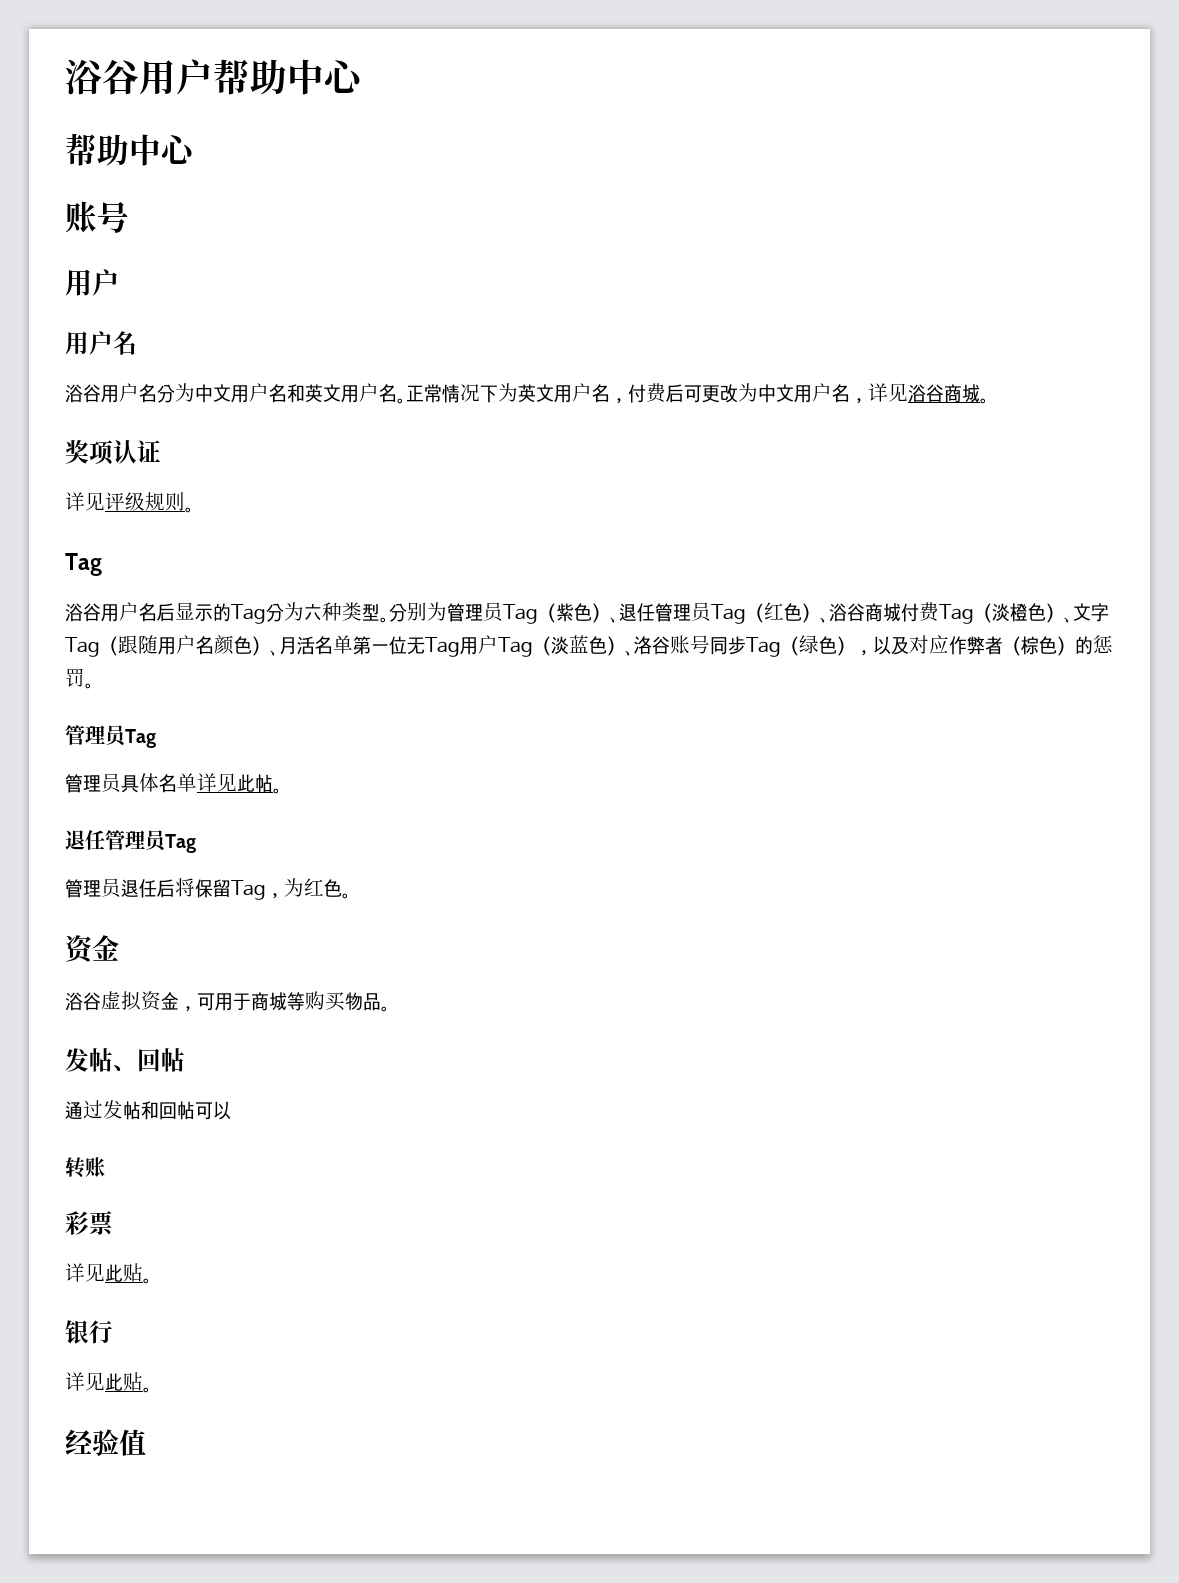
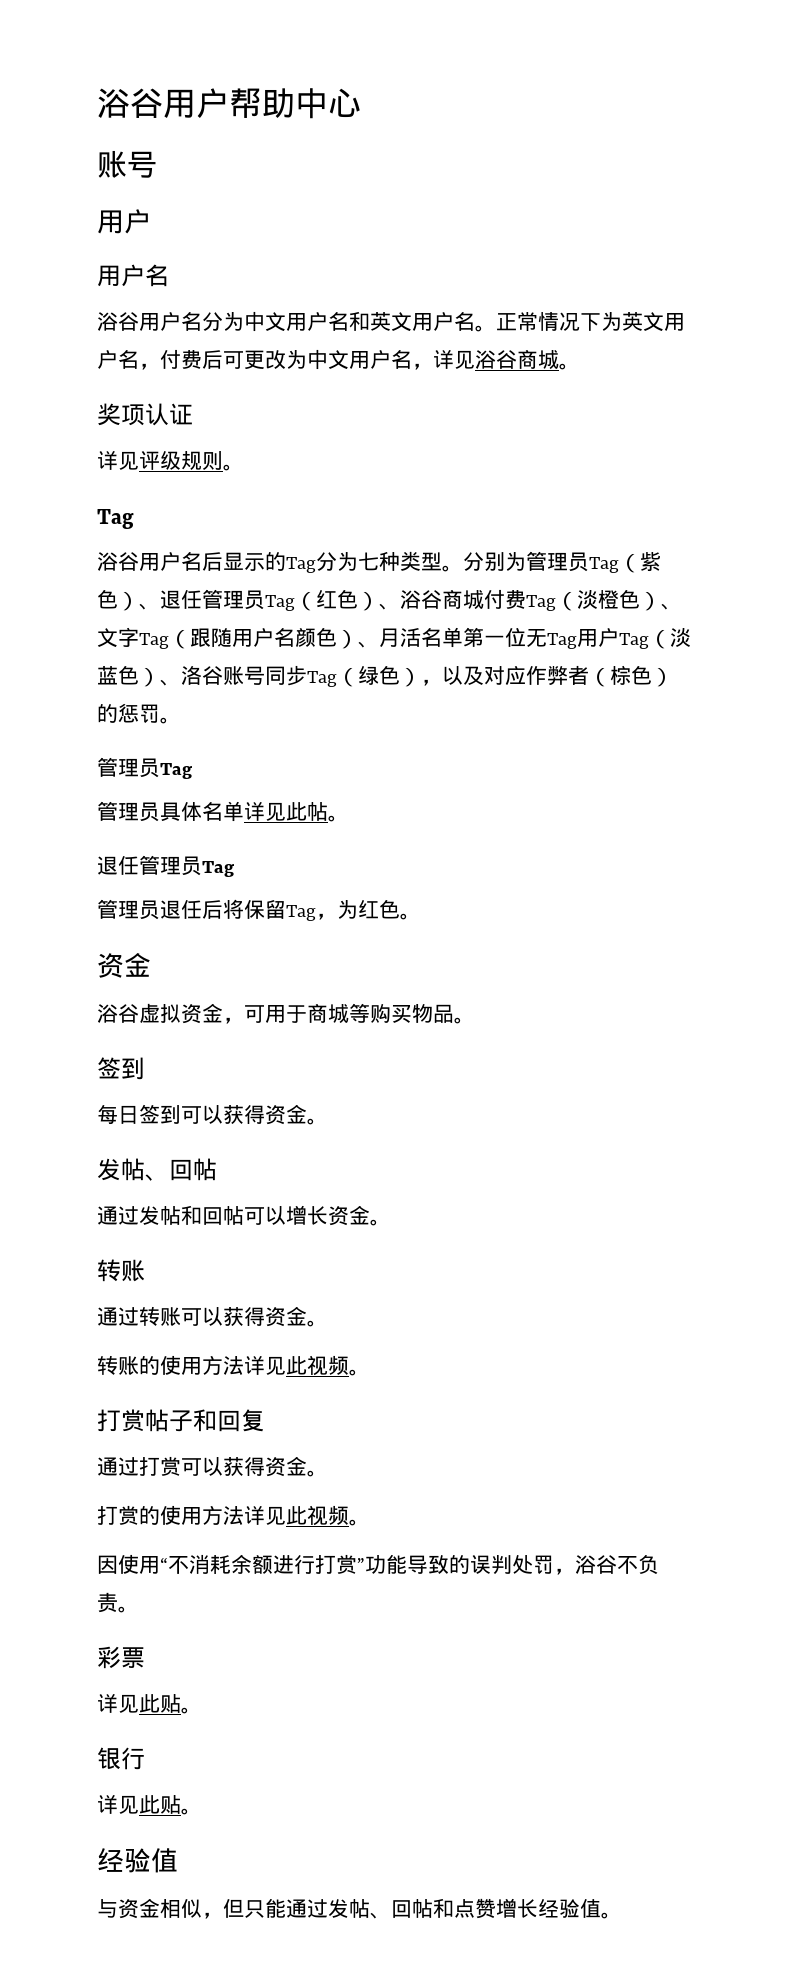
  浴谷用户帮助中心
- 帮助中心
- 浴谷用户名后显示的Tag分为六种类型。
+ 浴谷用户名后显示的Tag分为七种类型。
  浴谷虚拟资金，可用于商城等购买物品。
+ 签到
+ 每日签到可以获得资金。
- 通过发帖和回帖可以
+ 通过发帖和回帖可以增长资金。
  转账
+ 通过转账可以获得资金。
+ 转账的使用方法详见此视频。
+ 打赏帖子和回复
+ 通过打赏可以获得资金。
+ 打赏的使用方法详见此视频。
+ 因使用“不消耗余额进行打赏”功能导致的误判处罚，浴谷不负责。
+ 与资金相似，但只能通过发帖、回帖和点赞增长经验值。

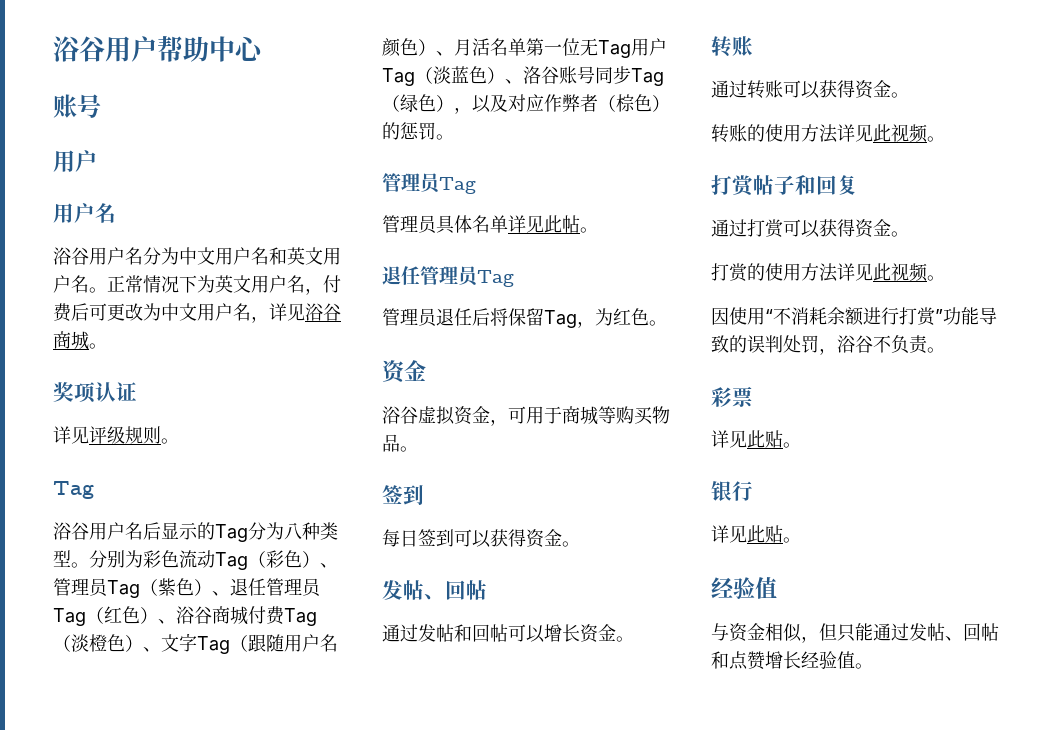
- 浴谷用户名后显示的Tag分为七种类型。
+ 浴谷用户名后显示的Tag分为八种类型。
- 分别为管理员Tag（紫色）、退任管理员Tag（红色）、浴谷商城付费Tag（淡橙色）、文字Tag（跟随用户名颜色）、月活名单第一位无Tag用户Tag（淡蓝色）、洛谷账号同步Tag（绿色），以及对应作弊者（棕色）的惩罚。
+ 分别为彩色流动Tag（彩色）、管理员Tag（紫色）、退任管理员Tag（红色）、浴谷商城付费Tag（淡橙色）、文字Tag（跟随用户名颜色）、月活名单第一位无Tag用户Tag（淡蓝色）、洛谷账号同步Tag（绿色），以及对应作弊者（棕色）的惩罚。

